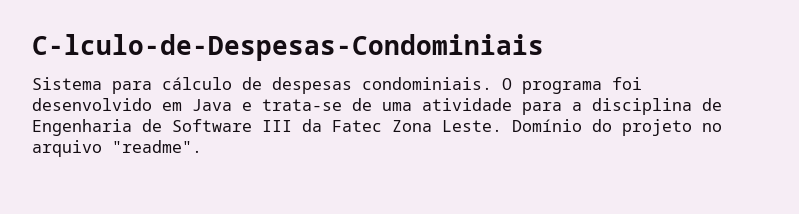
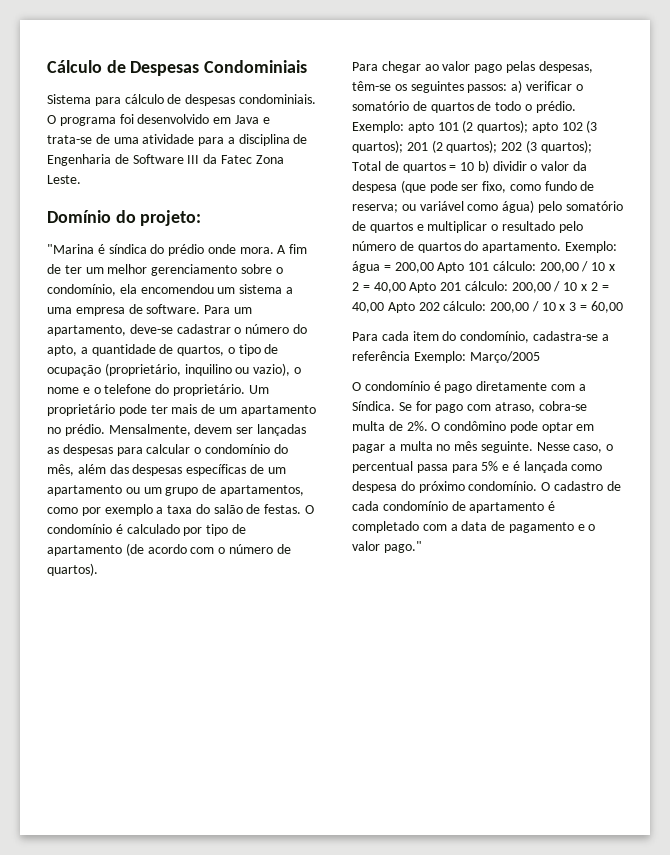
- C-lculo-de-Despesas-Condominiais
+ Cálculo de Despesas Condominiais
- O programa foi desenvolvido em Java e trata-se de uma atividade para a disciplina de Engenharia de Software III da Fatec Zona Leste. Domínio do projeto no arquivo "readme".
+ O programa foi desenvolvido em Java e trata-se de uma atividade para a disciplina de Engenharia de Software III da Fatec Zona Leste.
+ Domínio do projeto:
+ "Marina é síndica do prédio onde mora. A fim de ter um melhor gerenciamento sobre o condomínio, ela encomendou um sistema a uma empresa de software. Para um apartamento, deve-se cadastrar o número do apto, a quantidade de quartos, o tipo de ocupação (proprietário, inquilino ou vazio), o nome e o telefone do proprietário. Um proprietário pode ter mais de um apartamento no prédio. Mensalmente, devem ser lançadas as despesas para calcular o condomínio do mês, além das despesas específicas de um apartamento ou um grupo de apartamentos, como por exemplo a taxa do salão de festas. O condomínio é calculado por tipo de apartamento (de acordo com o número de quartos).
+ Para chegar ao valor pago pelas despesas, têm-se os seguintes passos: a) verificar o somatório de quartos de todo o prédio. Exemplo: apto 101 (2 quartos); apto 102 (3 quartos); 201 (2 quartos); 202 (3 quartos); Total de quartos = 10 b) dividir o valor da despesa (que pode ser fixo, como fundo de reserva; ou variável como água) pelo somatório de quartos e multiplicar o resultado pelo número de quartos do apartamento. Exemplo: água = 200,00 Apto 101 cálculo: 200,00 / 10 x 2 = 40,00 Apto 201 cálculo: 200,00 / 10 x 2 = 40,00 Apto 202 cálculo: 200,00 / 10 x 3 = 60,00
+ Para cada item do condomínio, cadastra-se a referência Exemplo: Março/2005
+ O condomínio é pago diretamente com a Síndica. Se for pago com atraso, cobra-se multa de 2%. O condômino pode optar em pagar a multa no mês seguinte. Nesse caso, o percentual passa para 5% e é lançada como despesa do próximo condomínio. O cadastro de cada condomínio de apartamento é completado com a data de pagamento e o valor pago."

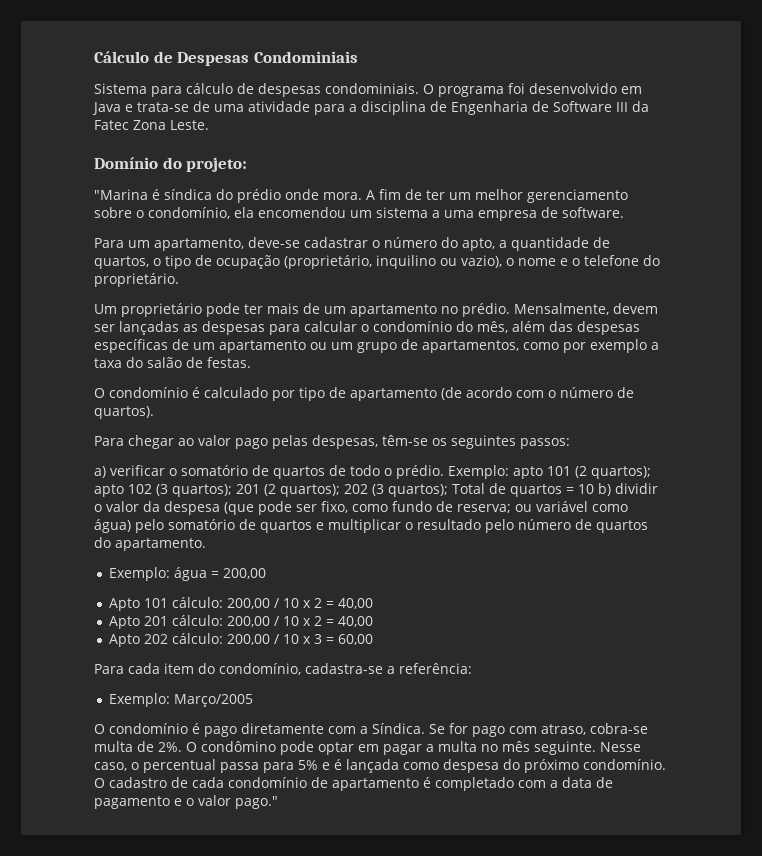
- A fim de ter um melhor gerenciamento sobre o condomínio, ela encomendou um sistema a uma empresa de software. Para um apartamento, deve-se cadastrar o número do apto, a quantidade de quartos, o tipo de ocupação (proprietário, inquilino ou vazio), o nome e o telefone do proprietário. Um proprietário pode ter mais de um apartamento no prédio.
+ A fim de ter um melhor gerenciamento sobre o condomínio, ela encomendou um sistema a uma empresa de software.
+ Para um apartamento, deve-se cadastrar o número do apto, a quantidade de quartos, o tipo de ocupação (proprietário, inquilino ou vazio), o nome e o telefone do proprietário.
+ Um proprietário pode ter mais de um apartamento no prédio.
- Mensalmente, devem ser lançadas as despesas para calcular o condomínio do mês, além das despesas específicas de um apartamento ou um grupo de apartamentos, como por exemplo a taxa do salão de festas. O condomínio é calculado por tipo de apartamento (de acordo com o número de quartos).
+ Mensalmente, devem ser lançadas as despesas para calcular o condomínio do mês, além das despesas específicas de um apartamento ou um grupo de apartamentos, como por exemplo a taxa do salão de festas.
+ O condomínio é calculado por tipo de apartamento (de acordo com o número de quartos).
- Para chegar ao valor pago pelas despesas, têm-se os seguintes passos: a) verificar o somatório de quartos de todo o prédio.
+ Para chegar ao valor pago pelas despesas, têm-se os seguintes passos:
+ a) verificar o somatório de quartos de todo o prédio.
- ou variável como água) pelo somatório de quartos e multiplicar o resultado pelo número de quartos do apartamento. Exemplo:
+ ou variável como água) pelo somatório de quartos e multiplicar o resultado pelo número de quartos do apartamento.
+ Exemplo:
- água = 200,00 Apto 101 cálculo: 200,00 / 10 x 2 = 40,00 Apto 201 cálculo: 200,00 / 10 x 2 = 40,00 Apto 202 cálculo:
+ água = 200,00
+ Apto 101 cálculo: 200,00 / 10 x 2 = 40,00
+ Apto 201 cálculo: 200,00 / 10 x 2 = 40,00
+ Apto 202 cálculo:
- Para cada item do condomínio, cadastra-se a referência Exemplo: Março/2005
+ Para cada item do condomínio, cadastra-se a referência:
+ Exemplo: Março/2005

